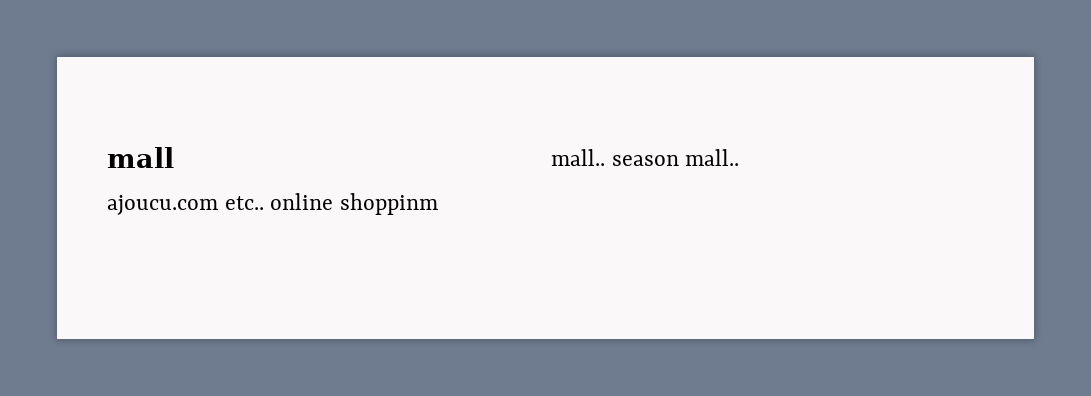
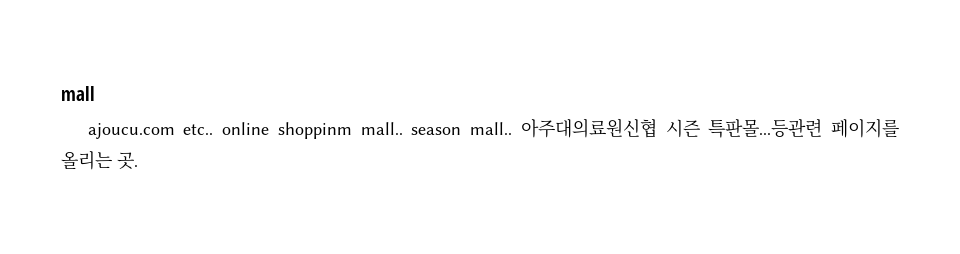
+ 아주대의료원신협 시즌 특판몰...등관련 페이지를 올리는 곳.

